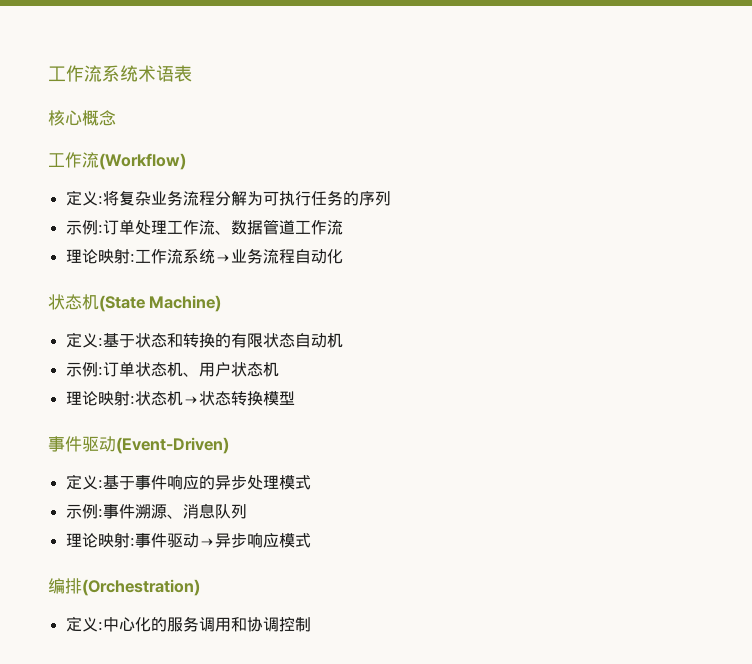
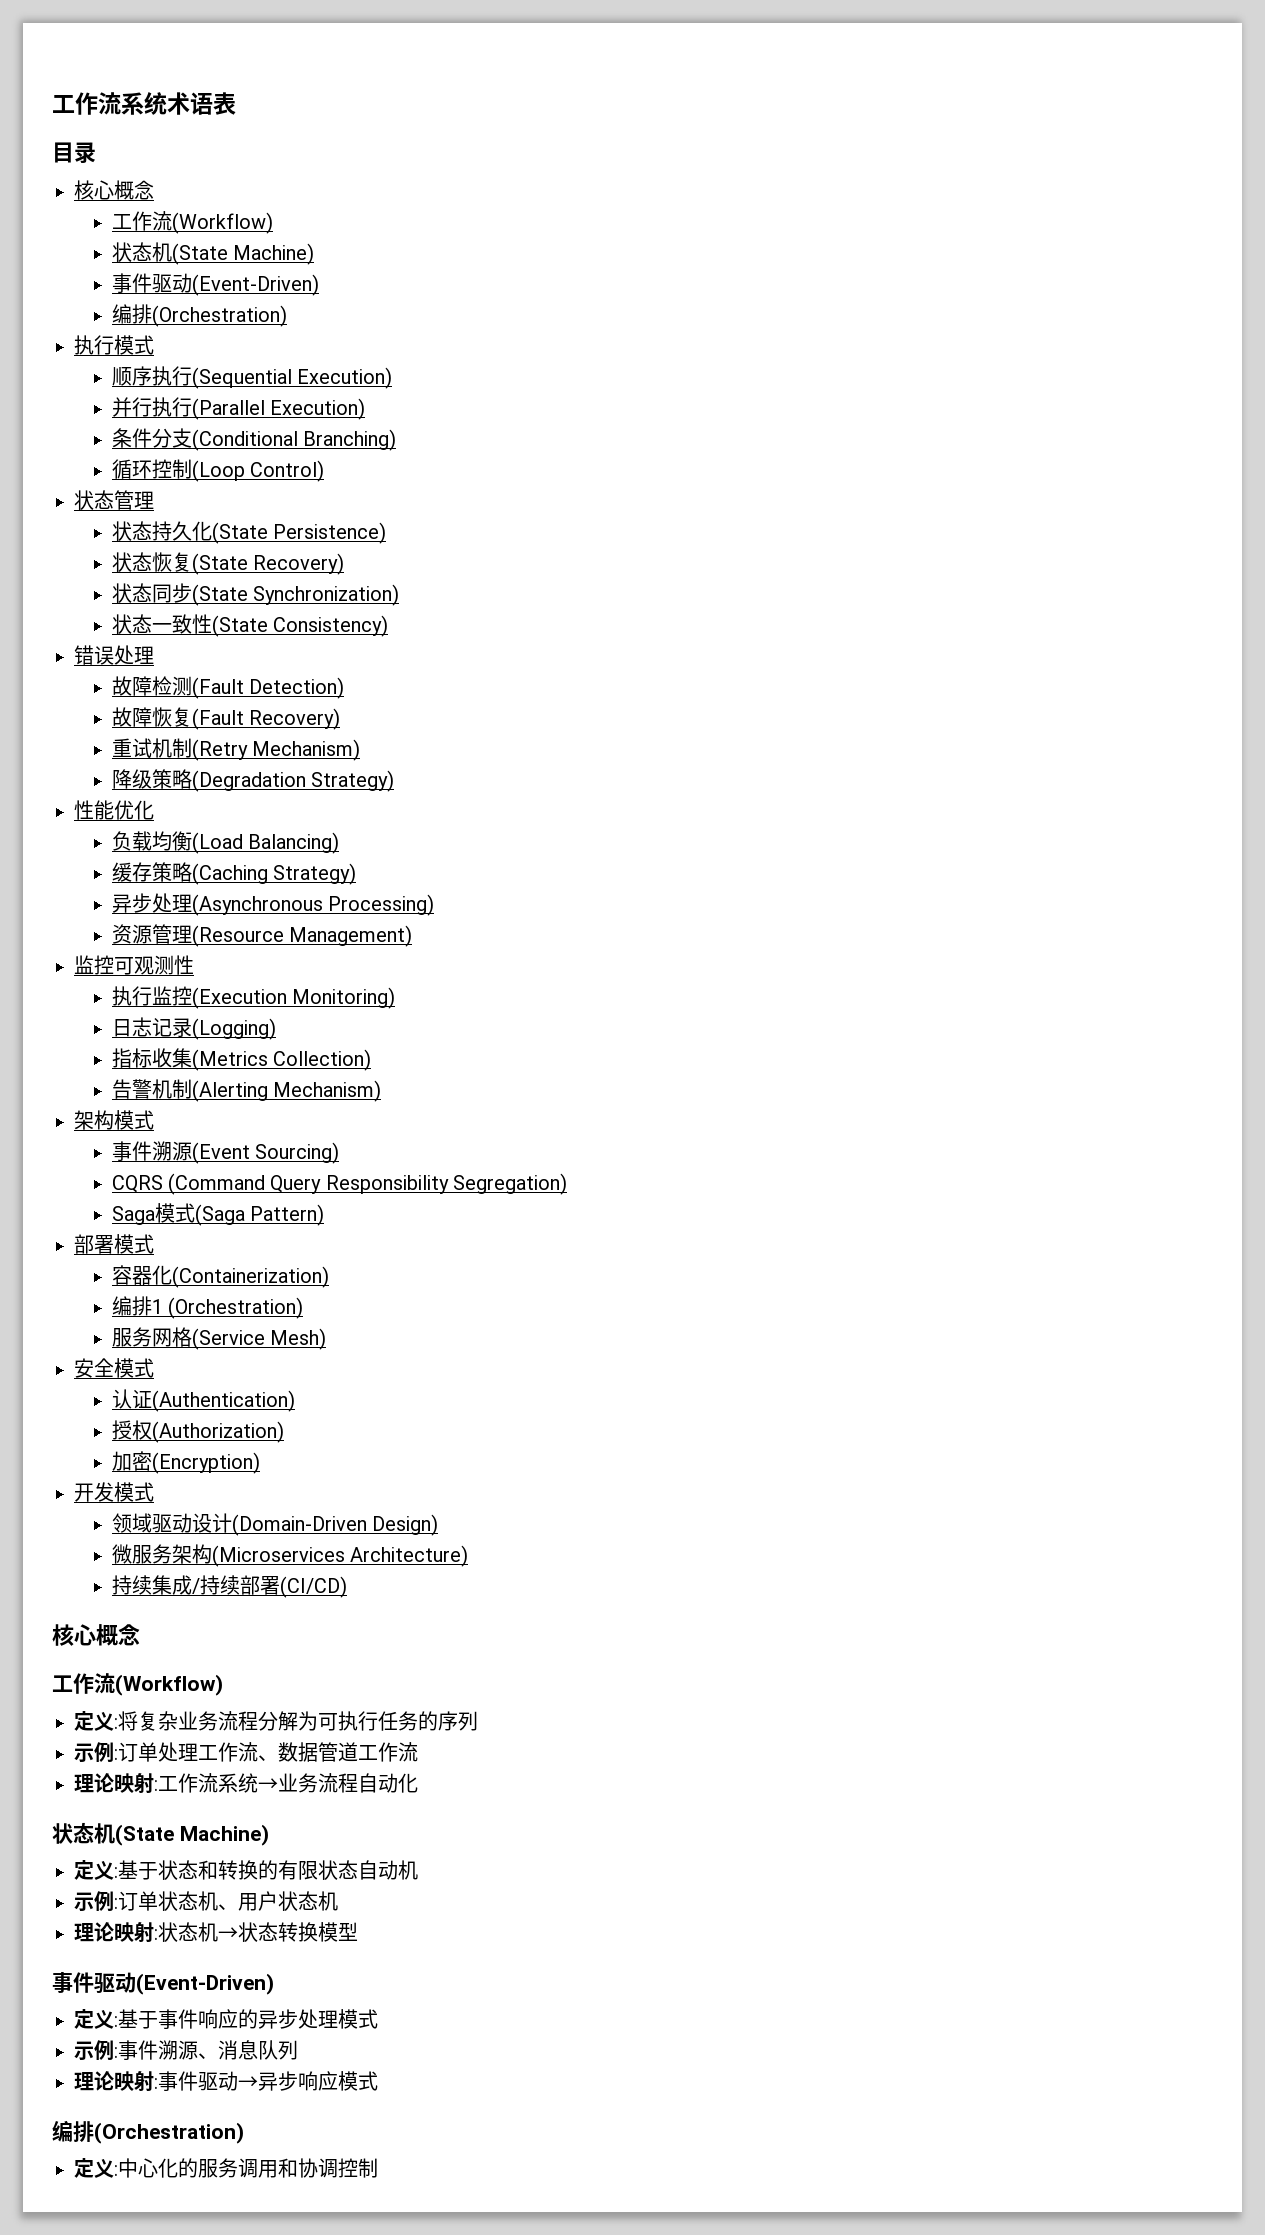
+ 目录
+ 核心概念
+ 工作流(Workflow)
+ 状态机(State Machine)
+ 事件驱动(Event-Driven)
+ 编排(Orchestration)
+ 执行模式
+ 顺序执行(Sequential Execution)
+ 并行执行(Parallel Execution)
+ 条件分支(Conditional Branching)
+ 循环控制(Loop Control)
+ 状态管理
+ 状态持久化(State Persistence)
+ 状态恢复(State Recovery)
+ 状态同步(State Synchronization)
+ 状态一致性(State Consistency)
+ 错误处理
+ 故障检测(Fault Detection)
+ 故障恢复(Fault Recovery)
+ 重试机制(Retry Mechanism)
+ 降级策略(Degradation Strategy)
+ 性能优化
+ 负载均衡(Load Balancing)
+ 缓存策略(Caching Strategy)
+ 异步处理(Asynchronous Processing)
+ 资源管理(Resource Management)
+ 监控可观测性
+ 执行监控(Execution Monitoring)
+ 日志记录(Logging)
+ 指标收集(Metrics Collection)
+ 告警机制(Alerting Mechanism)
+ 架构模式
+ 事件溯源(Event Sourcing)
+ CQRS (Command Query Responsibility Segregation)
+ Saga模式(Saga Pattern)
+ 部署模式
+ 容器化(Containerization)
+ 编排1 (Orchestration)
+ 服务网格(Service Mesh)
+ 安全模式
+ 认证(Authentication)
+ 授权(Authorization)
+ 加密(Encryption)
+ 开发模式
+ 领域驱动设计(Domain-Driven Design)
+ 微服务架构(Microservices Architecture)
+ 持续集成/持续部署(CI/CD)

